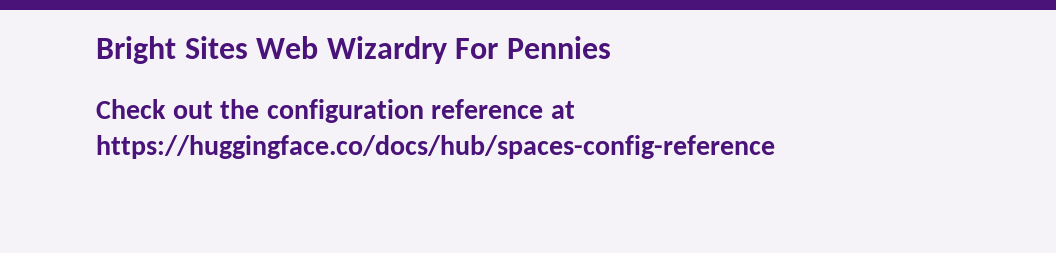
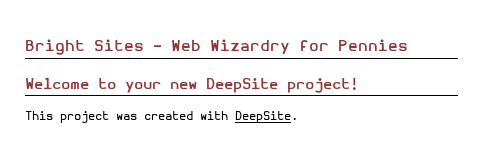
- Bright Sites Web Wizardry For Pennies
+ Bright Sites - Web Wizardry for Pennies
- Check out the configuration reference at https://huggingface.co/docs/hub/spaces-config-reference
+ Welcome to your new DeepSite project!
+ This project was created with DeepSite.

